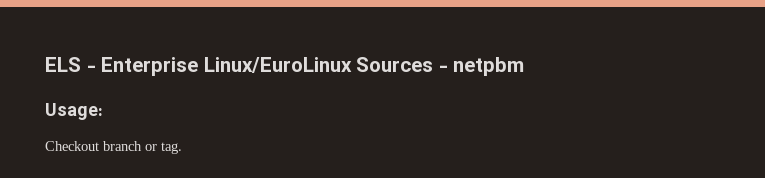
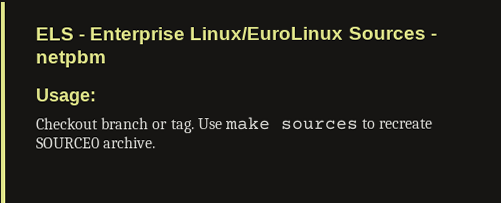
+ Use make sources to recreate SOURCE0 archive.

